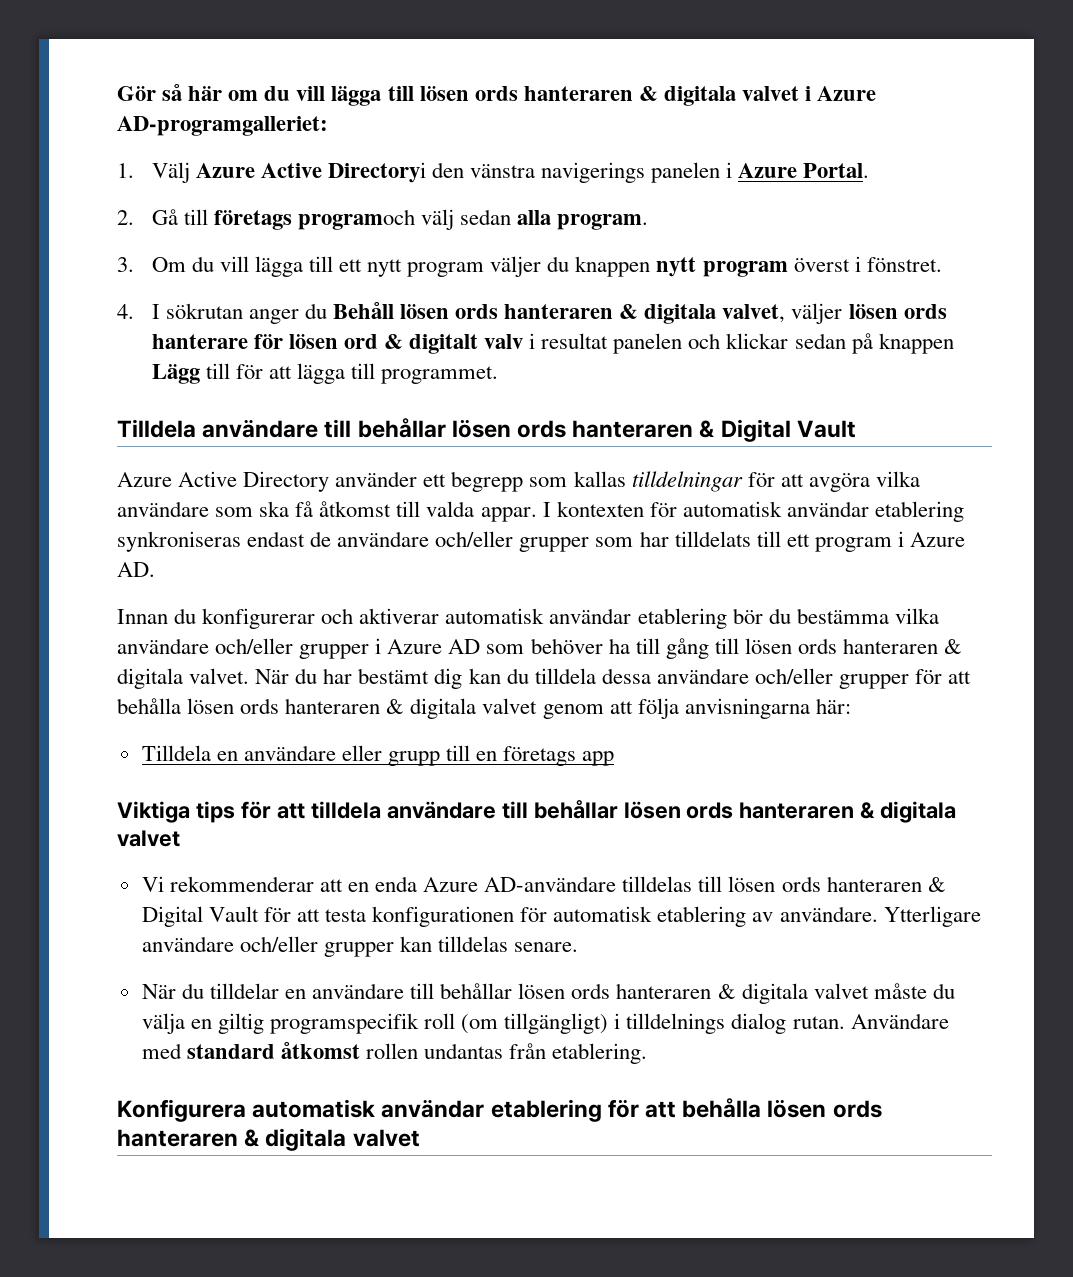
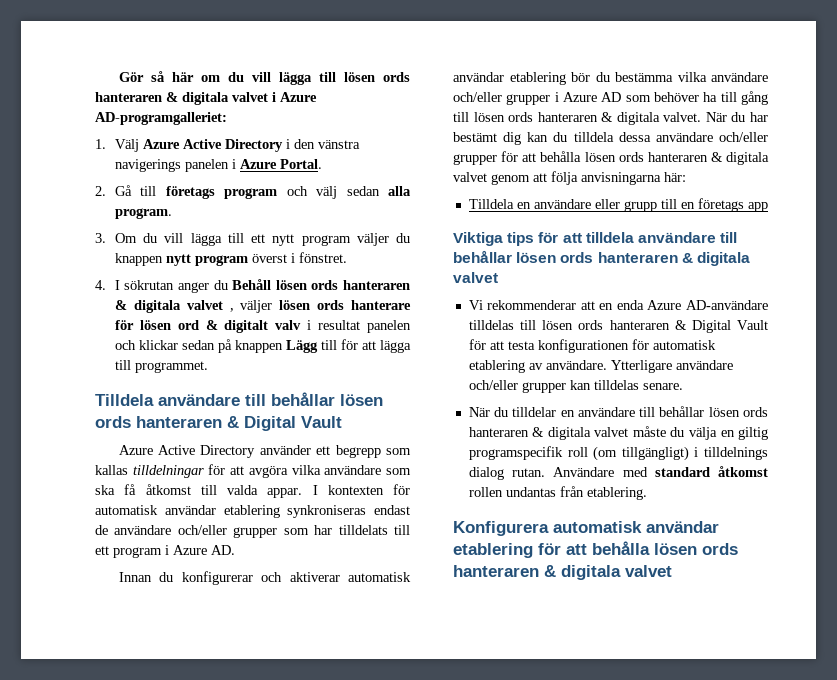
- 1. Välj Azure Active Directoryi den vänstra navigerings panelen i Azure Portal.
+ 1. Välj Azure Active Directory i den vänstra navigerings panelen i Azure Portal.
- 2. Gå till företags programoch välj sedan alla program.
+ 2. Gå till företags program och välj sedan alla program.
- 4. I sökrutan anger du Behåll lösen ords hanteraren & digitala valvet, väljer lösen ords hanterare för lösen ord & digitalt valv i resultat panelen och klickar sedan på knappen Lägg till för att lägga till programmet.
+ 4. I sökrutan anger du Behåll lösen ords hanteraren & digitala valvet , väljer lösen ords hanterare för lösen ord & digitalt valv i resultat panelen och klickar sedan på knappen Lägg till för att lägga till programmet.

